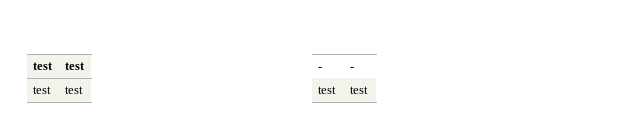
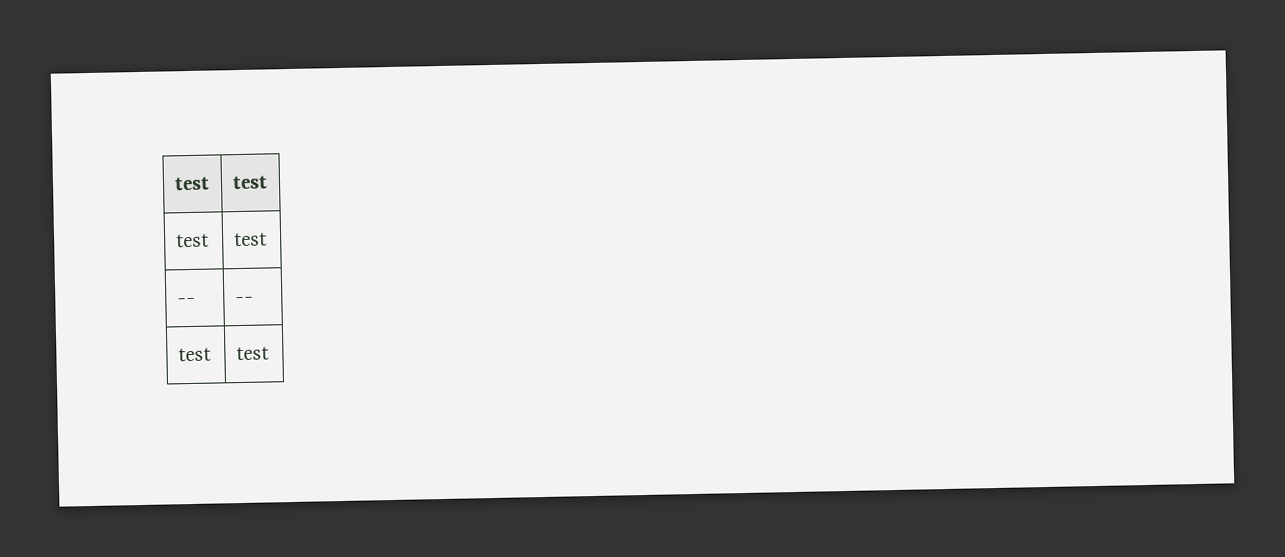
- - | -
+ -- | --

